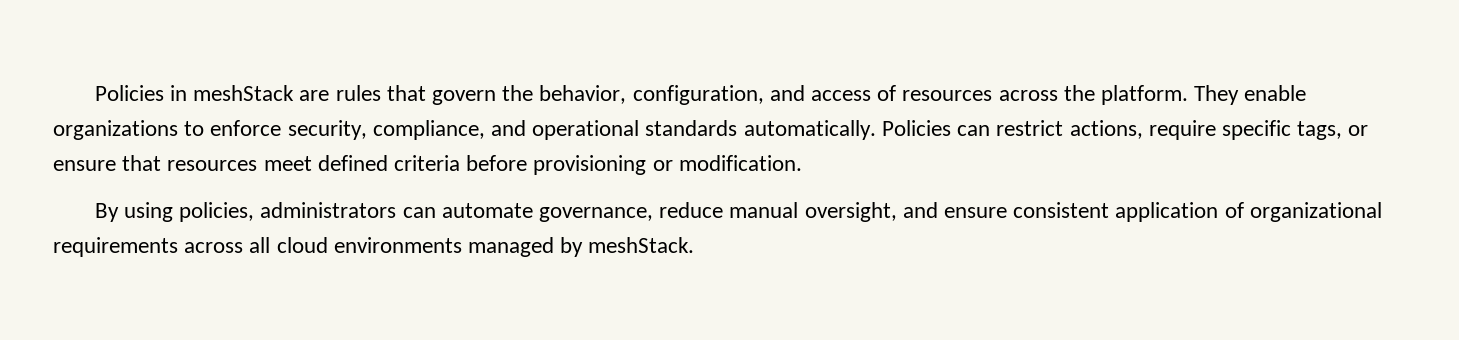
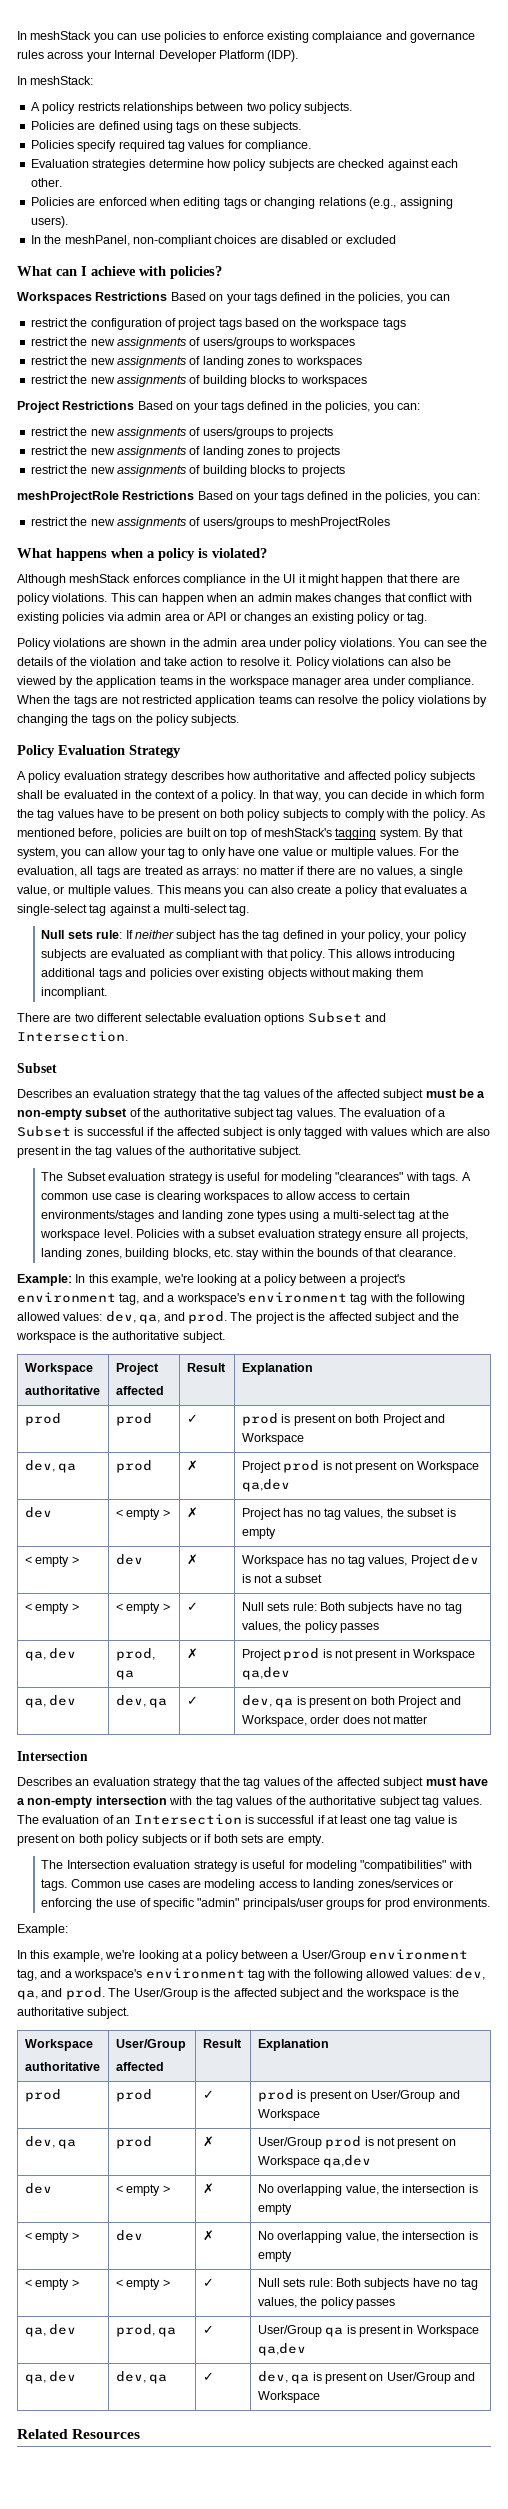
- Policies in meshStack are rules that govern the behavior, configuration, and access of resources across the platform. They enable organizations to enforce security, compliance, and operational standards automatically. Policies can restrict actions, require specific tags, or ensure that resources meet defined criteria before provisioning or modification.
- By using policies, administrators can automate governance, reduce manual oversight, and ensure consistent application of organizational requirements across all cloud environments managed by meshStack.
+ In meshStack you can use policies to enforce existing complaiance and governance rules across your Internal Developer Platform (IDP).
+ In meshStack:
+ A policy restricts relationships between two policy subjects.
+ Policies are defined using tags on these subjects.
+ Policies specify required tag values for compliance.
+ Evaluation strategies determine how policy subjects are checked against each other.
+ Policies are enforced when editing tags or changing relations (e.g., assigning users).
+ In the meshPanel, non-compliant choices are disabled or excluded
+ What can I achieve with policies?
+ Workspaces Restrictions Based on your tags defined in the policies, you can
+ restrict the configuration of project tags based on the workspace tags
+ restrict the new assignments of users/groups to workspaces
+ restrict the new assignments of landing zones to workspaces
+ restrict the new assignments of building blocks to workspaces
+ Project Restrictions Based on your tags defined in the policies, you can:
+ restrict the new assignments of users/groups to projects
+ restrict the new assignments of landing zones to projects
+ restrict the new assignments of building blocks to projects
+ meshProjectRole Restrictions Based on your tags defined in the policies, you can:
+ restrict the new assignments of users/groups to meshProjectRoles
+ What happens when a policy is violated?
+ Although meshStack enforces compliance in the UI it might happen that there are policy violations. This can happen when an admin makes changes that conflict with existing policies via admin area or API or changes an existing policy or tag.
+ Policy violations are shown in the admin area under policy violations. You can see the details of the violation and take action to resolve it. Policy violations can also be viewed by the application teams in the workspace manager area under compliance. When the tags are not restricted application teams can resolve the policy violations by changing the tags on the policy subjects.
+ Policy Evaluation Strategy
+ A policy evaluation strategy describes how authoritative and affected policy subjects shall be evaluated in the context of a policy. In that way, you can decide in which form the tag values have to be present on both policy subjects to comply with the policy. As mentioned before, policies are built on top of meshStack's tagging system. By that system, you can allow your tag to only have one value or multiple values. For the evaluation, all tags are treated as arrays: no matter if there are no values, a single value, or multiple values. This means you can also create a policy that evaluates a single-select tag against a multi-select tag.
+ Null sets rule: If neither subject has the tag defined in your policy, your policy subjects are evaluated as compliant with that policy. This allows introducing additional tags and policies over existing objects without making them incompliant.
+ There are two different selectable evaluation options Subset and Intersection.
+ Subset
+ Describes an evaluation strategy that the tag values of the affected subject must be a non-empty subset of the authoritative subject tag values. The evaluation of a Subset is successful if the affected subject is only tagged with values which are also present in the tag values of the authoritative subject.
+ The Subset evaluation strategy is useful for modeling "clearances" with tags. A common use case is clearing workspaces to allow access to certain environments/stages and landing zone types using a multi-select tag at the workspace level. Policies with a subset evaluation strategy ensure all projects, landing zones, building blocks, etc. stay within the bounds of that clearance.
+ Example: In this example, we're looking at a policy between a project's environment tag, and a workspace's environment tag with the following allowed values: dev, qa, and prod. The project is the affected subject and the workspace is the authoritative subject.
+ Workspace
+ authoritative | Project
+ affected | Result | Explanation
+ prod | prod | ✓ | prod is present on both Project and Workspace
+ dev, qa | prod | ✗ | Project prod is not present on Workspace qa,dev
+ dev | < empty > | ✗ | Project has no tag values, the subset is empty
+ < empty > | dev | ✗ | Workspace has no tag values, Project dev is not a subset
+ < empty > | < empty > | ✓ | Null sets rule: Both subjects have no tag values, the policy passes
+ qa, dev | prod, qa | ✗ | Project prod is not present in Workspace qa,dev
+ qa, dev | dev, qa | ✓ | dev, qa is present on both Project and Workspace, order does not matter
+ Intersection
+ Describes an evaluation strategy that the tag values of the affected subject must have a non-empty intersection with the tag values of the authoritative subject tag values. The evaluation of an Intersection is successful if at least one tag value is present on both policy subjects or if both sets are empty.
+ The Intersection evaluation strategy is useful for modeling "compatibilities" with tags. Common use cases are modeling access to landing zones/services or enforcing the use of specific "admin" principals/user groups for prod environments.
+ Example:
+ In this example, we're looking at a policy between a User/Group environment tag, and a workspace's environment tag with the following allowed values: dev, qa, and prod. The User/Group is the affected subject and the workspace is the authoritative subject.
+ Workspace
+ authoritative | User/Group
+ affected | Result | Explanation
+ prod | prod | ✓ | prod is present on User/Group and Workspace
+ dev, qa | prod | ✗ | User/Group prod is not present on Workspace qa,dev
+ dev | < empty > | ✗ | No overlapping value, the intersection is empty
+ < empty > | dev | ✗ | No overlapping value, the intersection is empty
+ < empty > | < empty > | ✓ | Null sets rule: Both subjects have no tag values, the policy passes
+ qa, dev | prod, qa | ✓ | User/Group qa is present in Workspace qa,dev
+ qa, dev | dev, qa | ✓ | dev, qa is present on User/Group and Workspace
+ Related Resources

